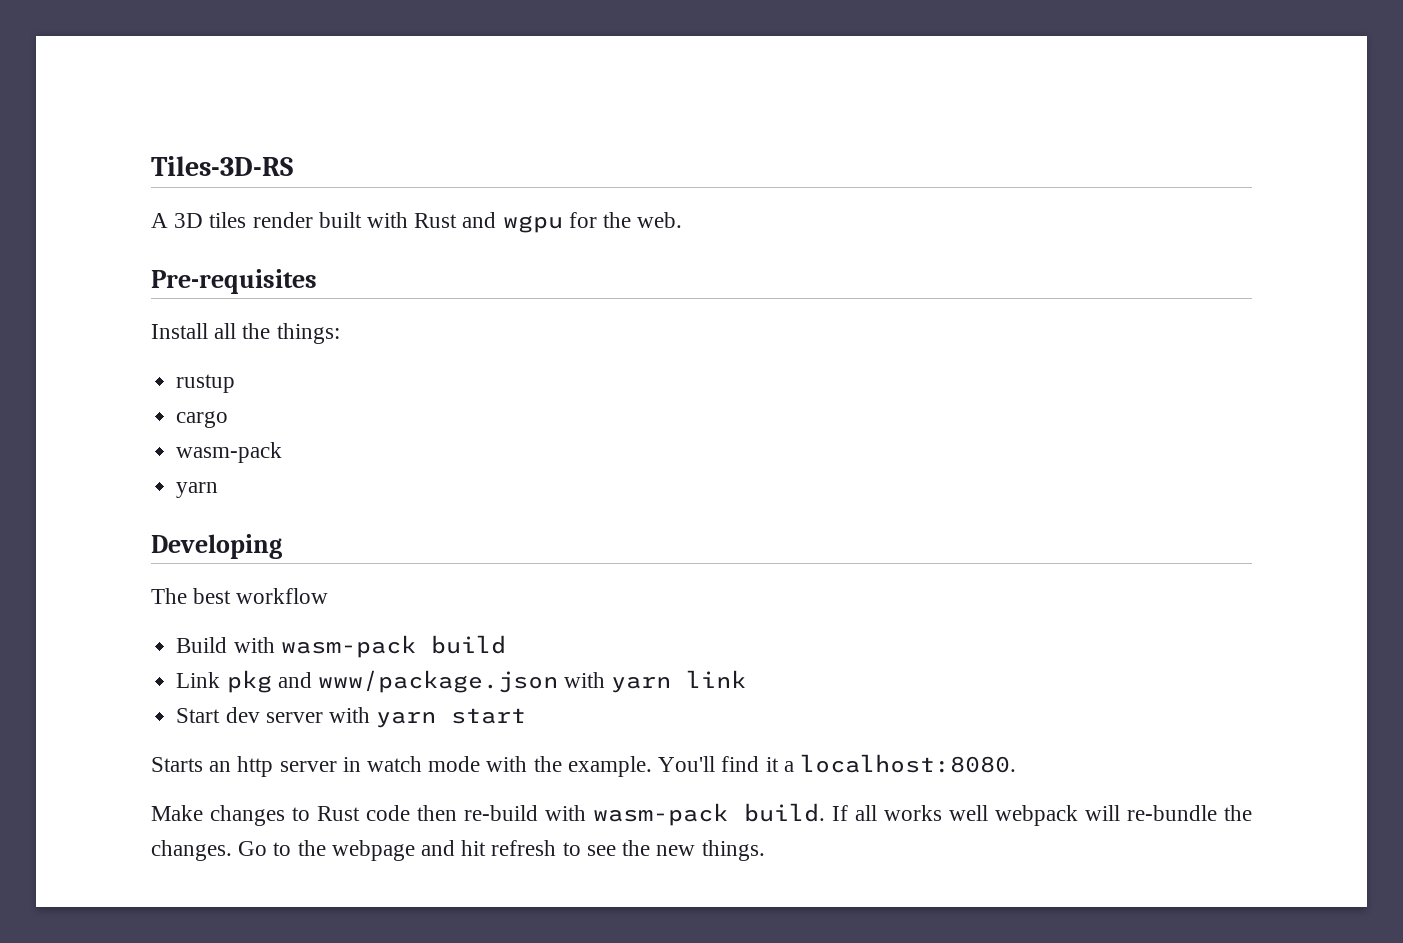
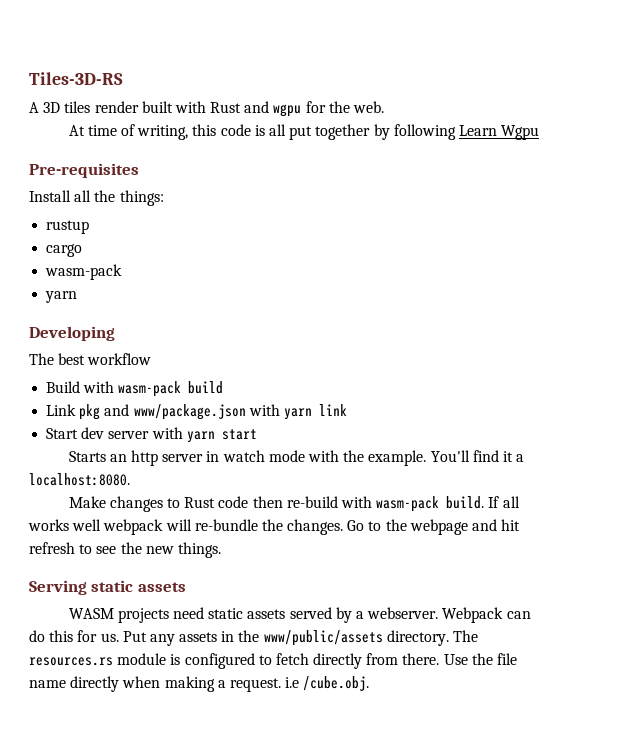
+ At time of writing, this code is all put together by following Learn Wgpu
+ Serving static assets
+ WASM projects need static assets served by a webserver. Webpack can do this for us. Put any assets in the www/public/assets directory. The resources.rs module is configured to fetch directly from there. Use the file name directly when making a request. i.e /cube.obj.

